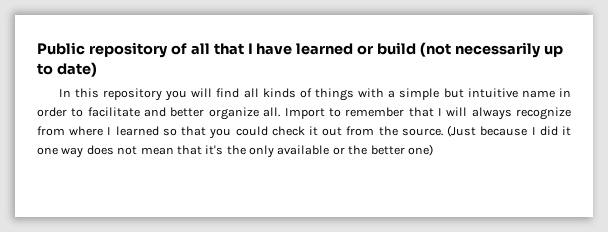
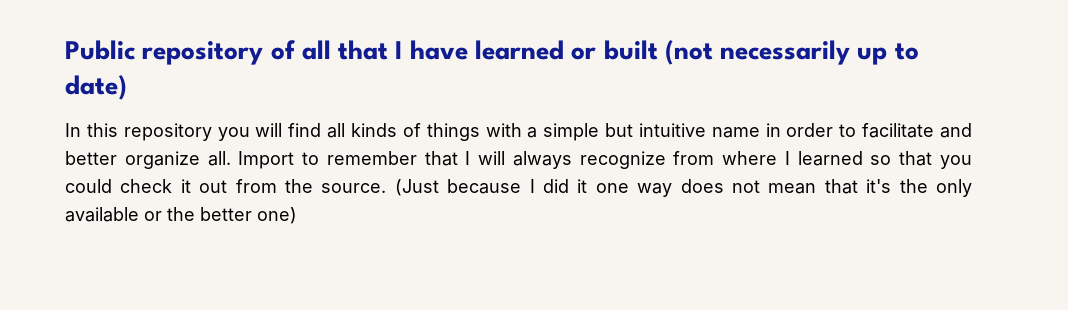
- Public repository of all that I have learned or build (not necessarily up to date)
+ Public repository of all that I have learned or built (not necessarily up to date)

